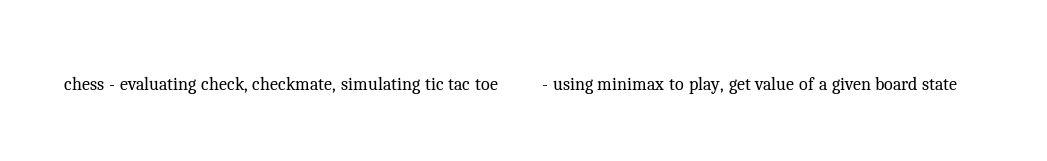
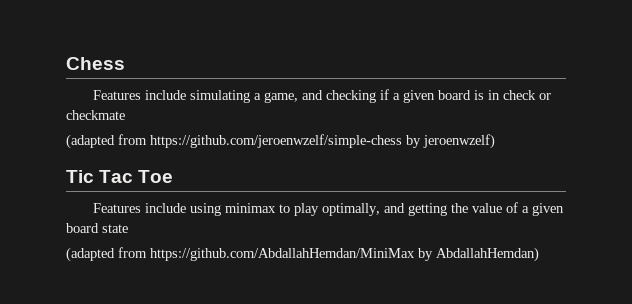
- chess - evaluating check, checkmate, simulating tic tac toe - using minimax to play, get value of a given board state
+ Chess
+ Features include simulating a game, and checking if a given board is in check or checkmate
+ (adapted from https://github.com/jeroenwzelf/simple-chess by jeroenwzelf)
+ Tic Tac Toe
+ Features include using minimax to play optimally, and getting the value of a given board state
+ (adapted from https://github.com/AbdallahHemdan/MiniMax by AbdallahHemdan)

